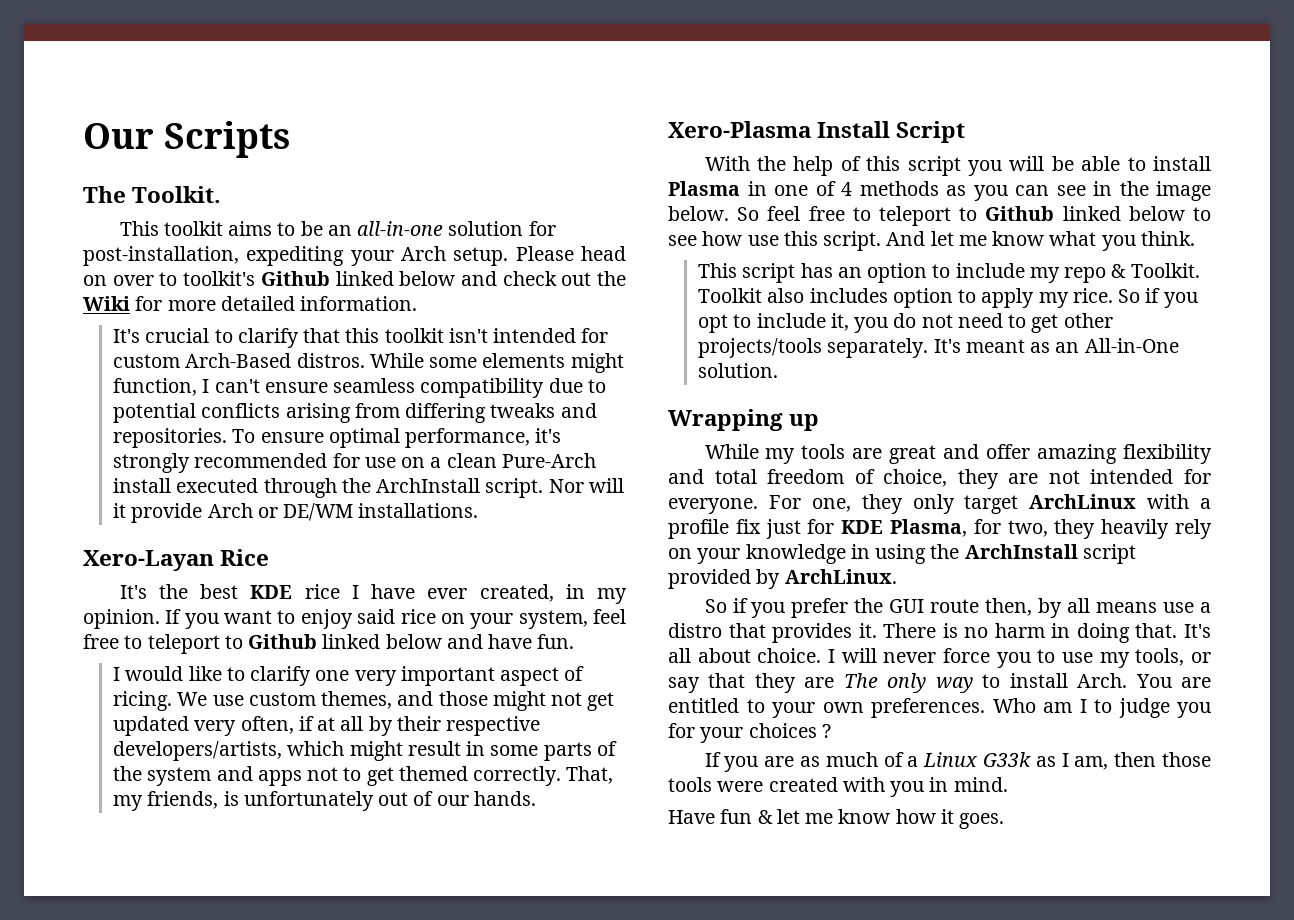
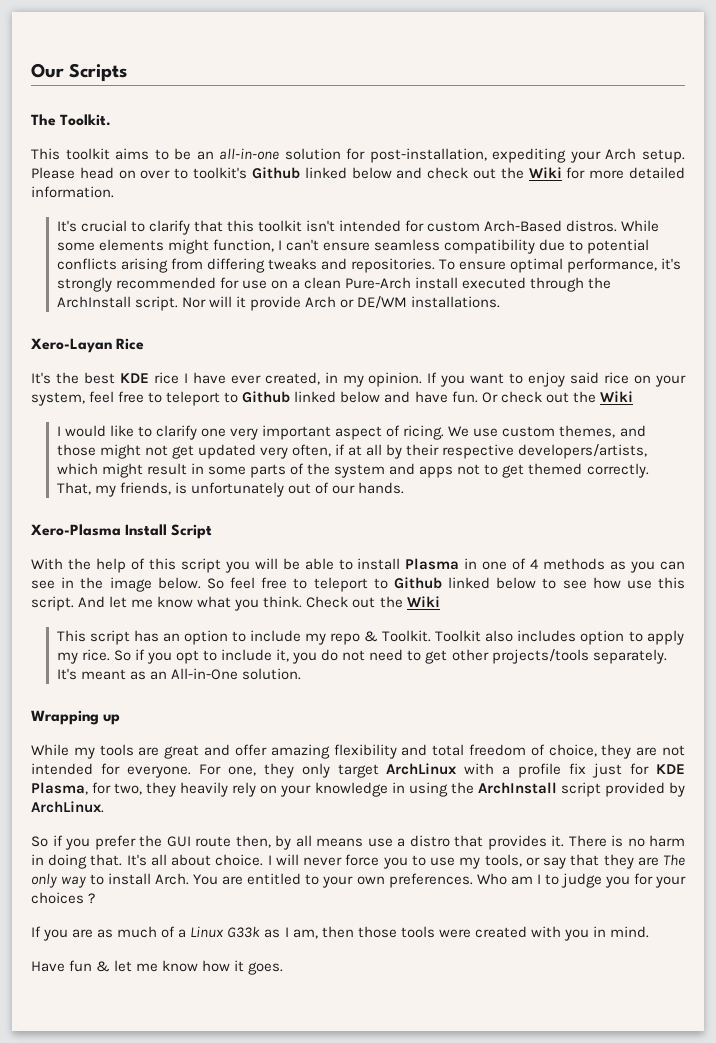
+ Or check out the Wiki
+ Check out the Wiki

